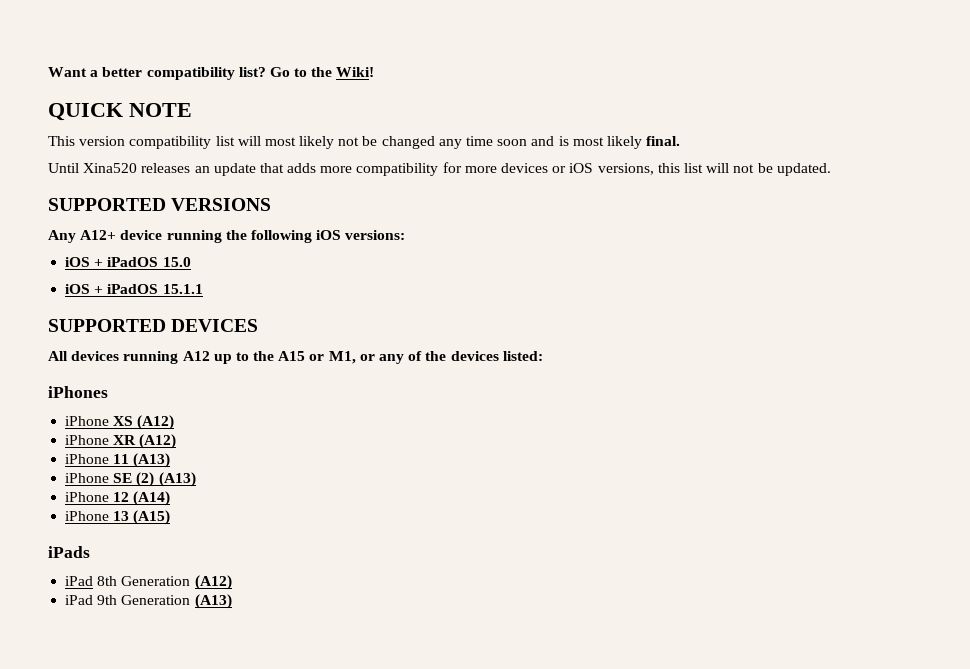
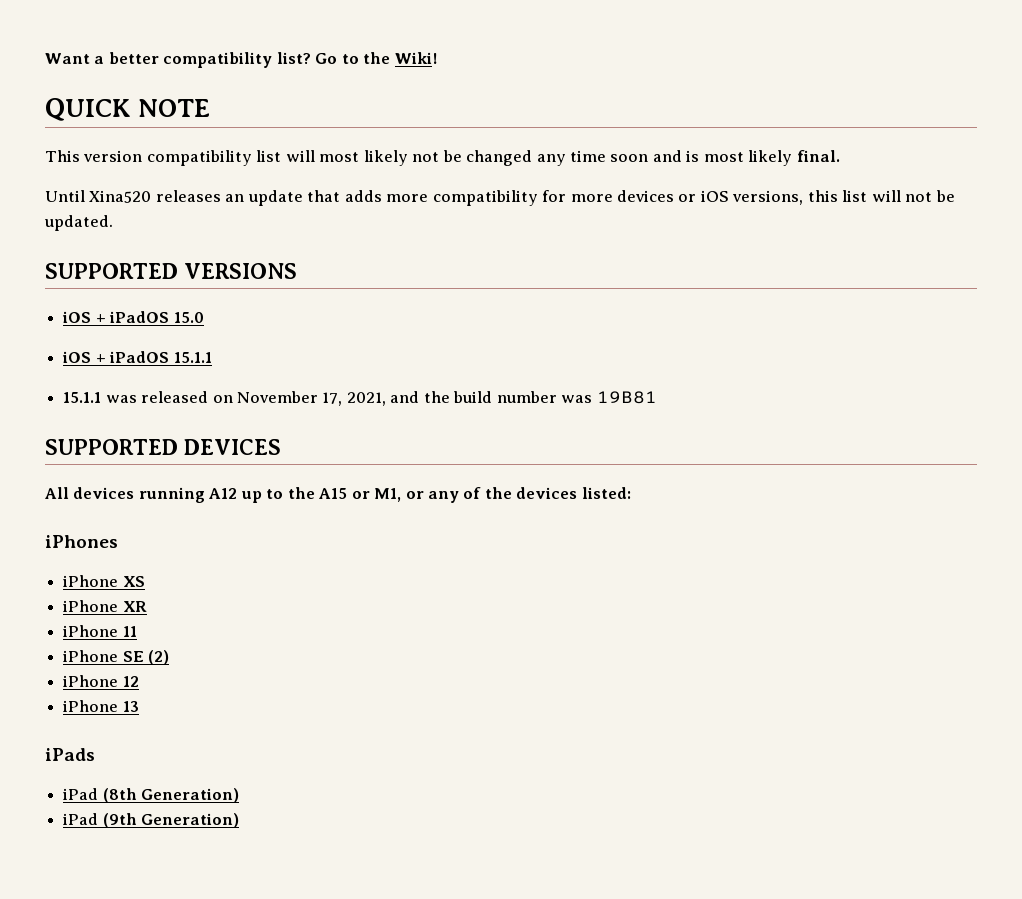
- Any A12+ device running the following iOS versions:
+ 15.1.1 was released on November 17, 2021, and the build number was 19B81
- iPhone XS (A12)
+ iPhone XS
- iPhone XR (A12)
+ iPhone XR
- iPhone 11 (A13)
+ iPhone 11
- iPhone SE (2) (A13)
+ iPhone SE (2)
- iPhone 12 (A14)
+ iPhone 12
- iPhone 13 (A15)
+ iPhone 13
- iPad 8th Generation (A12)
- iPad 9th Generation (A13)
+ iPad (8th Generation)
+ iPad (9th Generation)

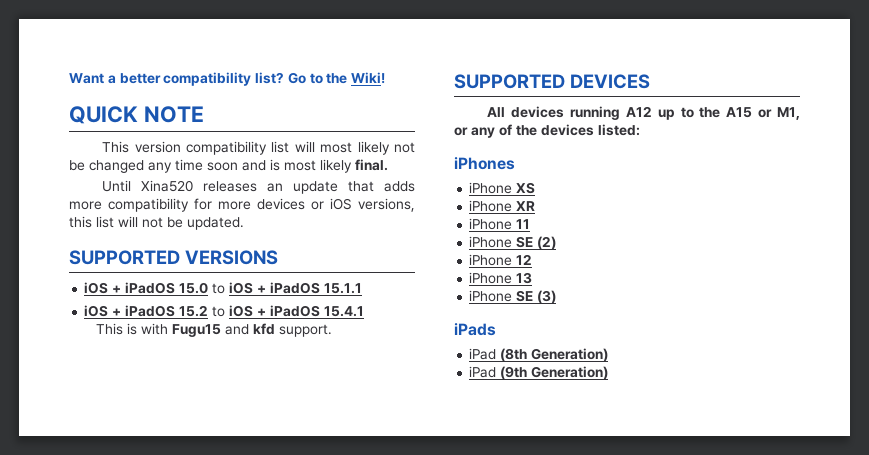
- iOS + iPadOS 15.0
- iOS + iPadOS 15.1.1
+ iOS + iPadOS 15.0 to iOS + iPadOS 15.1.1
- 15.1.1 was released on November 17, 2021, and the build number was 19B81
+ iOS + iPadOS 15.2 to iOS + iPadOS 15.4.1
+ This is with Fugu15 and kfd support.
+ iPhone SE (3)

